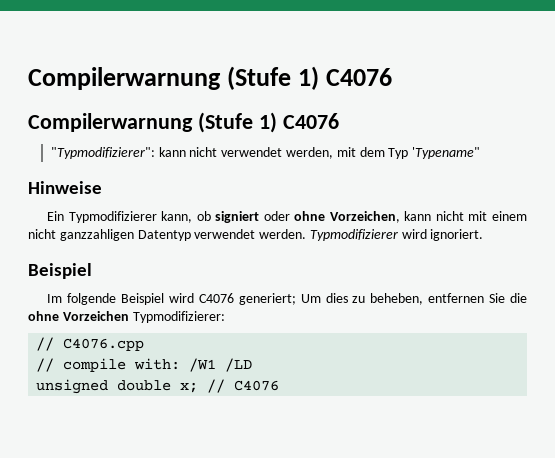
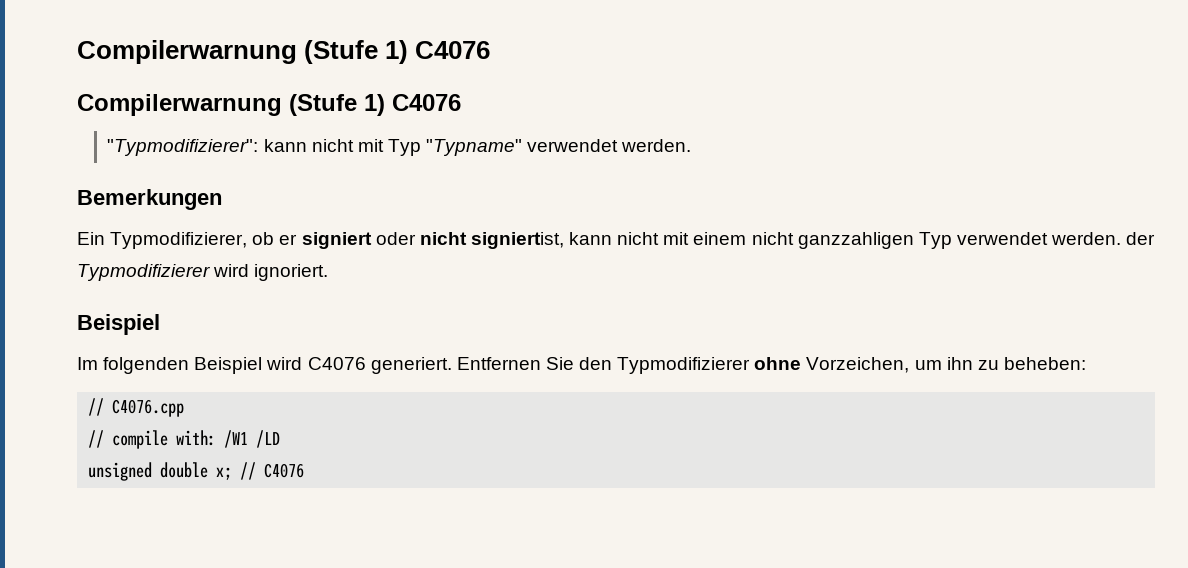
- "Typmodifizierer": kann nicht verwendet werden, mit dem Typ 'Typename"
- Hinweise
- Ein Typmodifizierer kann, ob signiert oder ohne Vorzeichen, kann nicht mit einem nicht ganzzahligen Datentyp verwendet werden. Typmodifizierer wird ignoriert.
+ "Typmodifizierer": kann nicht mit Typ "Typname" verwendet werden.
+ Bemerkungen
+ Ein Typmodifizierer, ob er signiert oder nicht signiertist, kann nicht mit einem nicht ganzzahligen Typ verwendet werden. der Typmodifizierer wird ignoriert.
- Im folgende Beispiel wird C4076 generiert; Um dies zu beheben, entfernen Sie die ohne Vorzeichen Typmodifizierer:
+ Im folgenden Beispiel wird C4076 generiert. Entfernen Sie den Typmodifizierer ohne Vorzeichen, um ihn zu beheben:

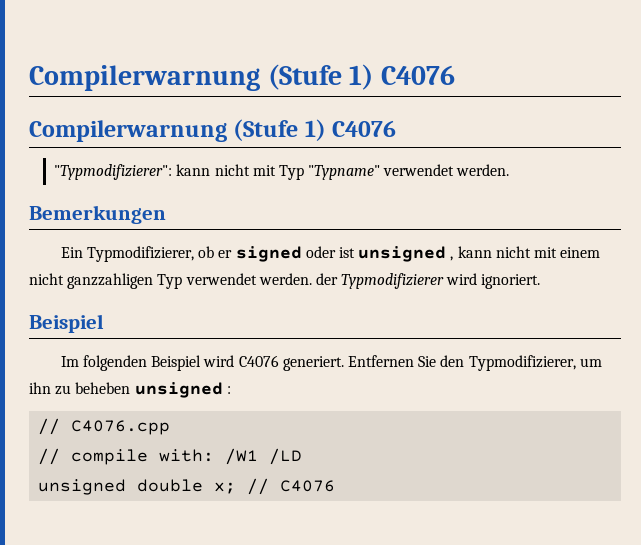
- Ein Typmodifizierer, ob er signiert oder nicht signiertist, kann nicht mit einem nicht ganzzahligen Typ verwendet werden. der Typmodifizierer wird ignoriert.
+ Ein Typmodifizierer, ob er signed oder ist unsigned , kann nicht mit einem nicht ganzzahligen Typ verwendet werden. der Typmodifizierer wird ignoriert.
- Entfernen Sie den Typmodifizierer ohne Vorzeichen, um ihn zu beheben:
+ Entfernen Sie den Typmodifizierer, um ihn zu beheben unsigned :

